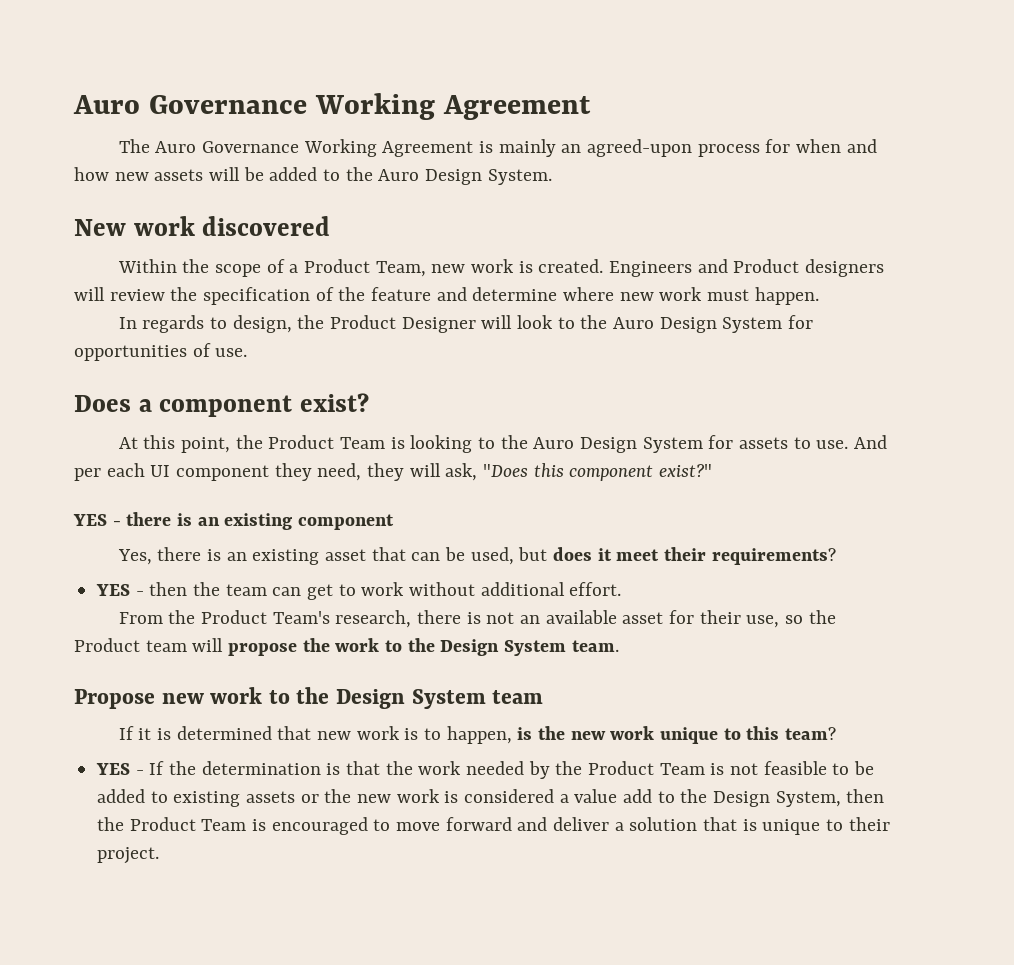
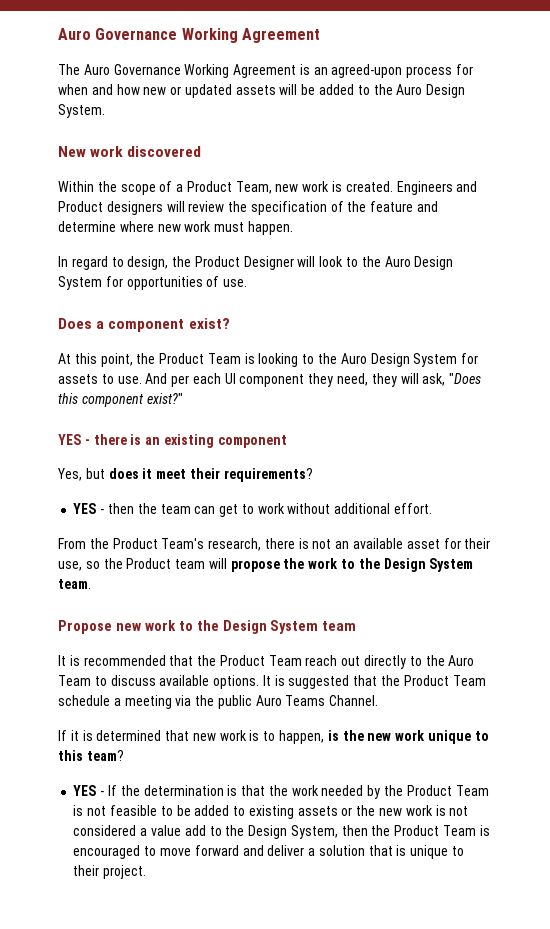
- The Auro Governance Working Agreement is mainly an agreed-upon process for when and how new assets will be added to the Auro Design System.
+ The Auro Governance Working Agreement is an agreed-upon process for when and how new or updated assets will be added to the Auro Design System.
- In regards to design, the Product Designer will look to the Auro Design System for opportunities of use.
+ In regard to design, the Product Designer will look to the Auro Design System for opportunities of use.
- Yes, there is an existing asset that can be used, but does it meet their requirements?
+ Yes, but does it meet their requirements?
+ It is recommended that the Product Team reach out directly to the Auro Team to discuss available options. It is suggested that the Product Team schedule a meeting via the public Auro Teams Channel.
- YES - If the determination is that the work needed by the Product Team is not feasible to be added to existing assets or the new work is considered a value add to the Design System, then the Product Team is encouraged to move forward and deliver a solution that is unique to their project.
+ YES - If the determination is that the work needed by the Product Team is not feasible to be added to existing assets or the new work is not considered a value add to the Design System, then the Product Team is encouraged to move forward and deliver a solution that is unique to their project.

